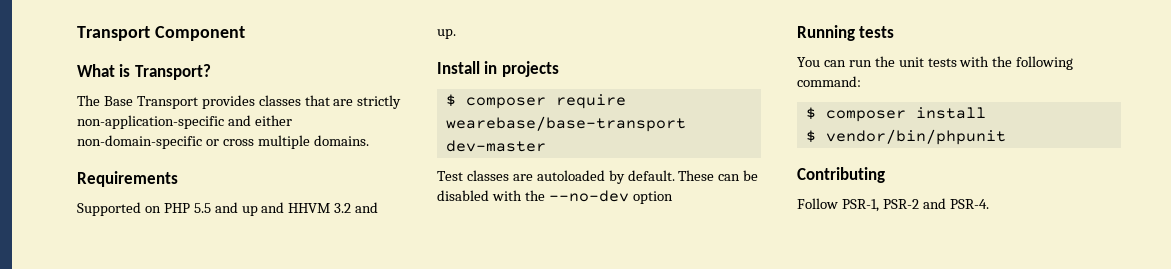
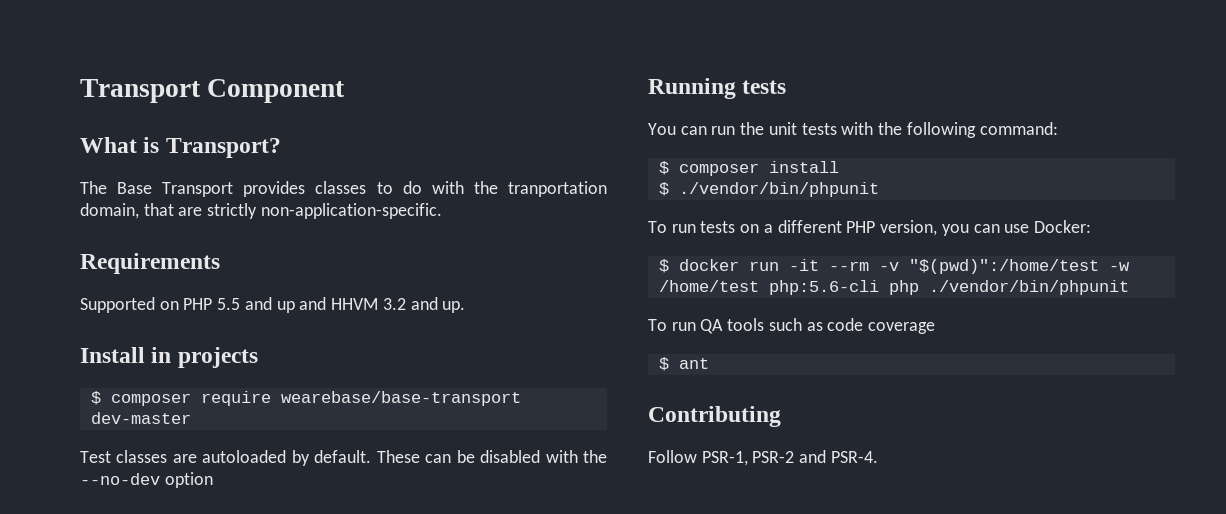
- The Base Transport provides classes that are strictly non-application-specific and either non-domain-specific or cross multiple domains.
+ The Base Transport provides classes to do with the tranportation domain, that are strictly non-application-specific.
- $ vendor/bin/phpunit
+ $ ./vendor/bin/phpunit
+ To run tests on a different PHP version, you can use Docker:
+ $ docker run -it --rm -v "$(pwd)":/home/test -w /home/test php:5.6-cli php ./vendor/bin/phpunit
+ To run QA tools such as code coverage
+ $ ant

